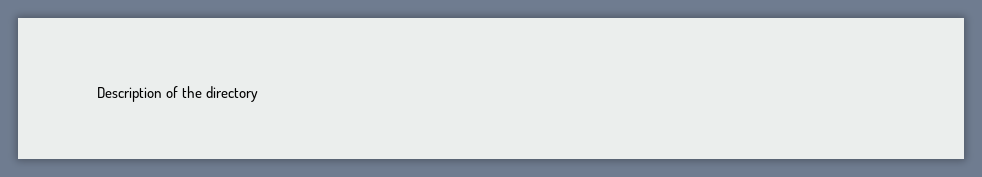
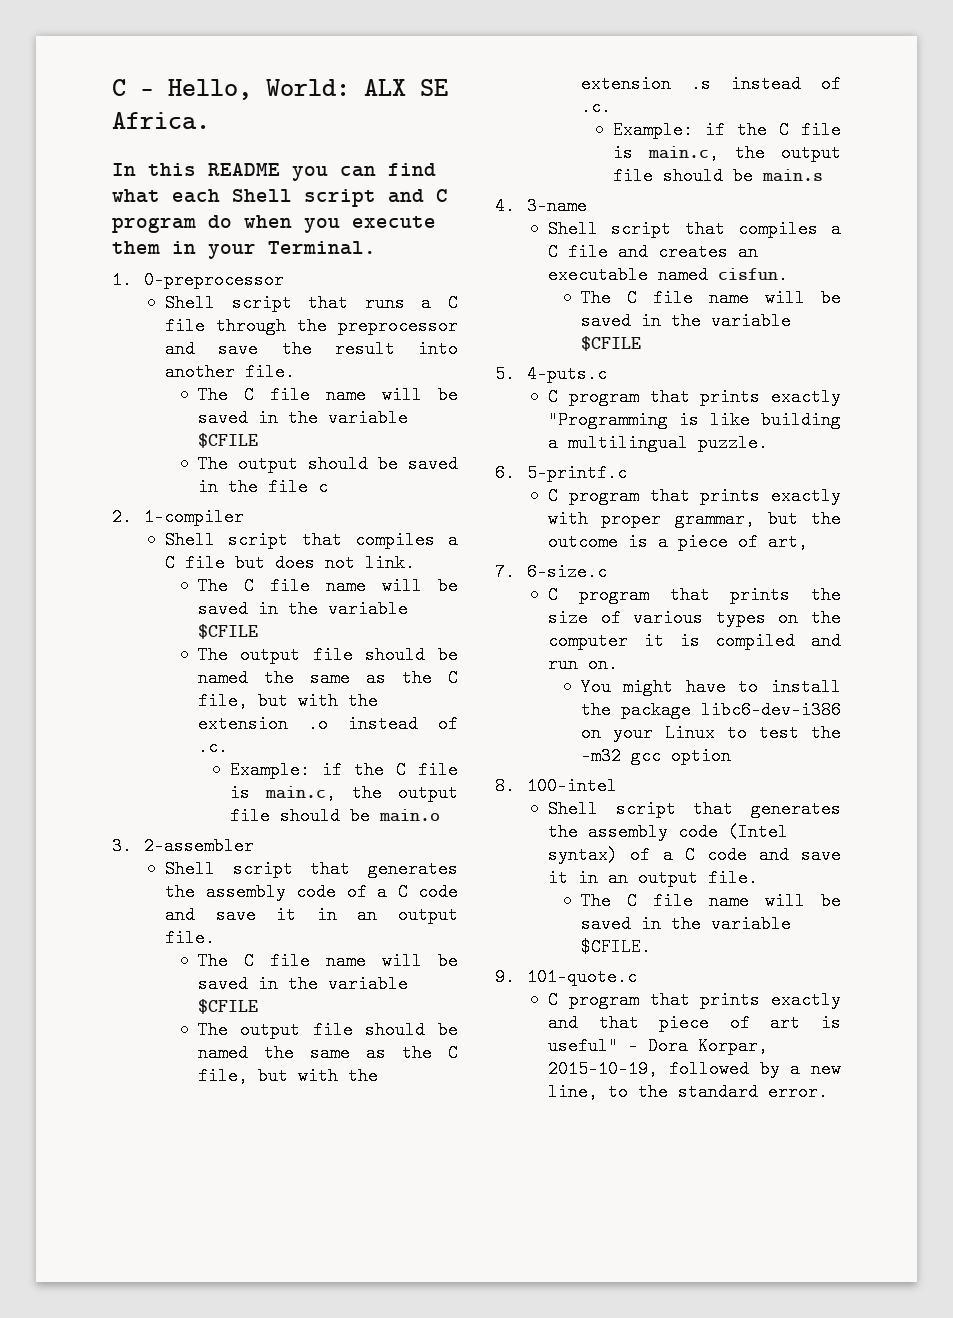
- Description of the directory
+ C - Hello, World: ALX SE Africa.
+ In this README you can find what each Shell script and C program do when you execute them in your Terminal.
+ 1. 0-preprocessor
+ Shell script that runs a C file through the preprocessor and save the result into another file.
+ The C file name will be saved in the variable $CFILE
+ The output should be saved in the file c
+ 2. 1-compiler
+ Shell script that compiles a C file but does not link.
+ The C file name will be saved in the variable $CFILE
+ The output file should be named the same as the C file, but with the extension .o instead of .c.
+ Example: if the C file is main.c, the output file should be main.o
+ 3. 2-assembler
+ Shell script that generates the assembly code of a C code and save it in an output file.
+ The C file name will be saved in the variable $CFILE
+ The output file should be named the same as the C file, but with the extension .s instead of .c.
+ Example: if the C file is main.c, the output file should be main.s
+ 4. 3-name
+ Shell script that compiles a C file and creates an executable named cisfun.
+ The C file name will be saved in the variable $CFILE
+ 5. 4-puts.c
+ C program that prints exactly "Programming is like building a multilingual puzzle.
+ 6. 5-printf.c
+ C program that prints exactly with proper grammar, but the outcome is a piece of art,
+ 7. 6-size.c
+ C program that prints the size of various types on the computer it is compiled and run on.
+ You might have to install the package libc6-dev-i386 on your Linux to test the -m32 gcc option
+ 8. 100-intel
+ Shell script that generates the assembly code (Intel syntax) of a C code and save it in an output file.
+ The C file name will be saved in the variable $CFILE.
+ 9. 101-quote.c
+ C program that prints exactly and that piece of art is useful" - Dora Korpar, 2015-10-19, followed by a new line, to the standard error.

